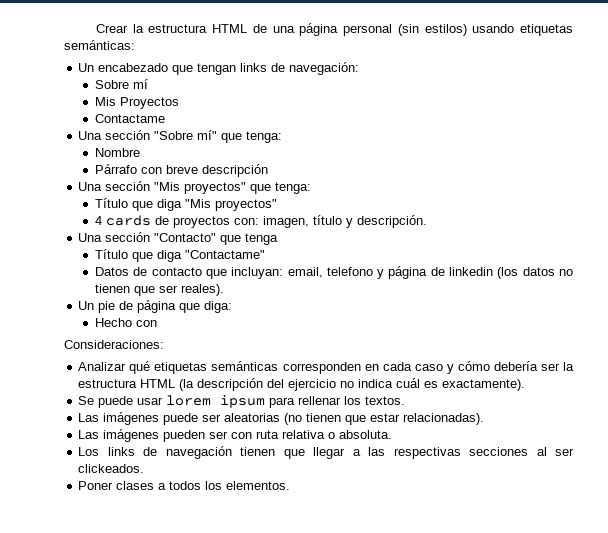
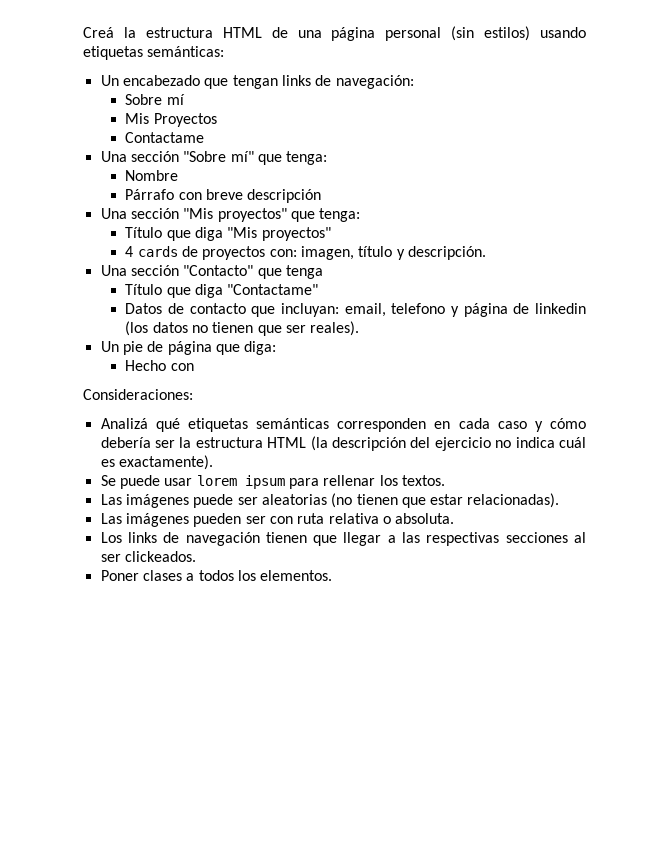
- Crear la estructura HTML de una página personal (sin estilos) usando etiquetas semánticas:
+ Creá la estructura HTML de una página personal (sin estilos) usando etiquetas semánticas:
- Analizar qué etiquetas semánticas corresponden en cada caso y cómo debería ser la estructura HTML (la descripción del ejercicio no indica cuál es exactamente).
+ Analizá qué etiquetas semánticas corresponden en cada caso y cómo debería ser la estructura HTML (la descripción del ejercicio no indica cuál es exactamente).

